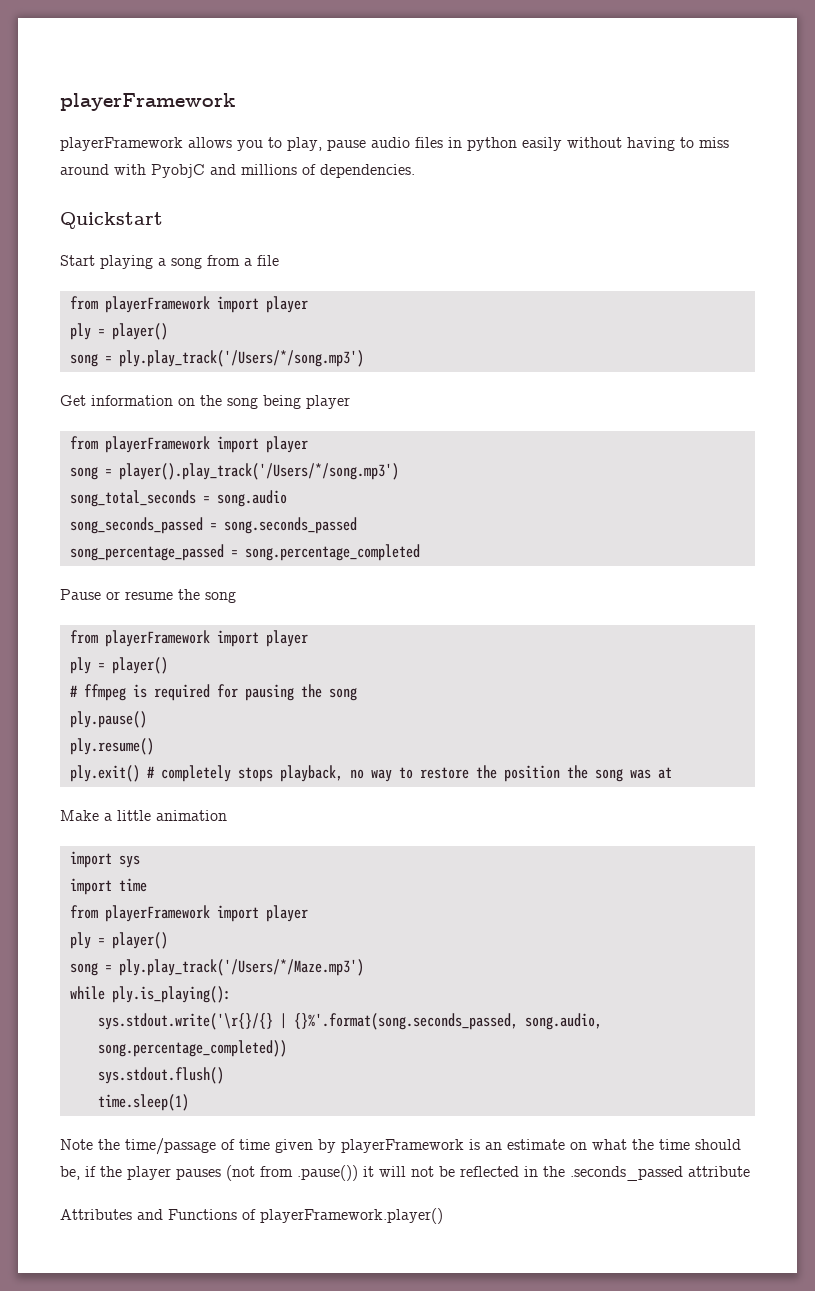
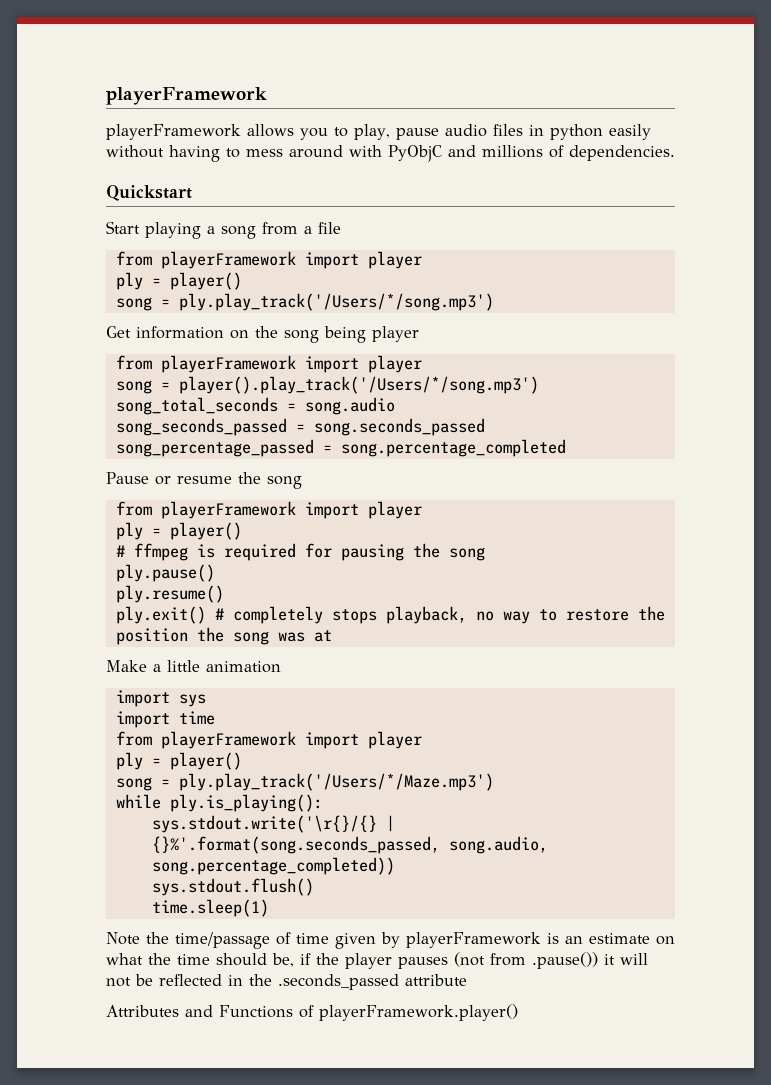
- playerFramework allows you to play, pause audio files in python easily without having to miss around with PyobjC and millions of dependencies.
+ playerFramework allows you to play, pause audio files in python easily without having to mess around with PyObjC and millions of dependencies.

